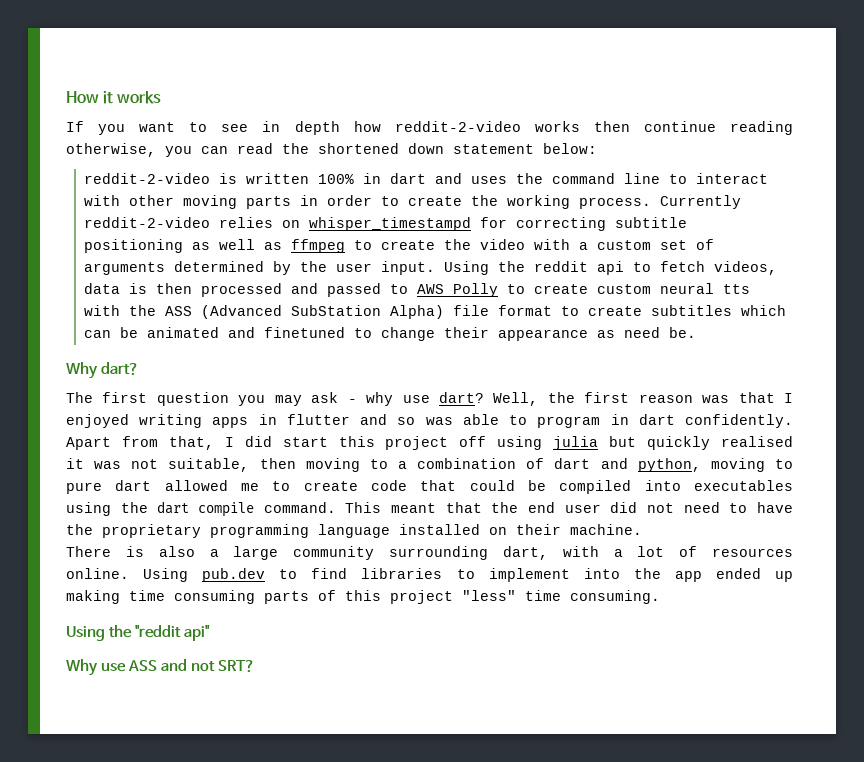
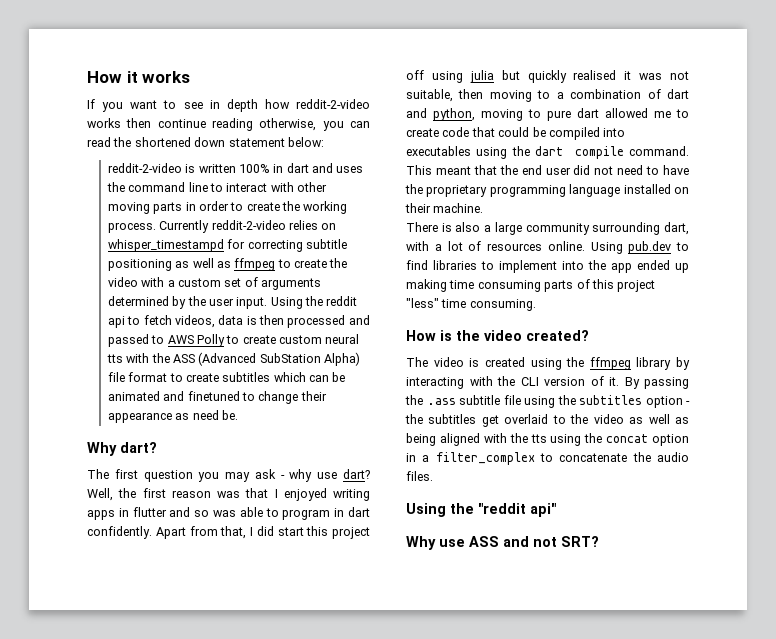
+ How is the video created?
+ The video is created using the ffmpeg library by interacting with the CLI version of it. By passing the .ass subtitle file using the subtitles option - the subtitles get overlaid to the video as well as being aligned with the tts using the concat option in a filter_complex to concatenate the audio files.

